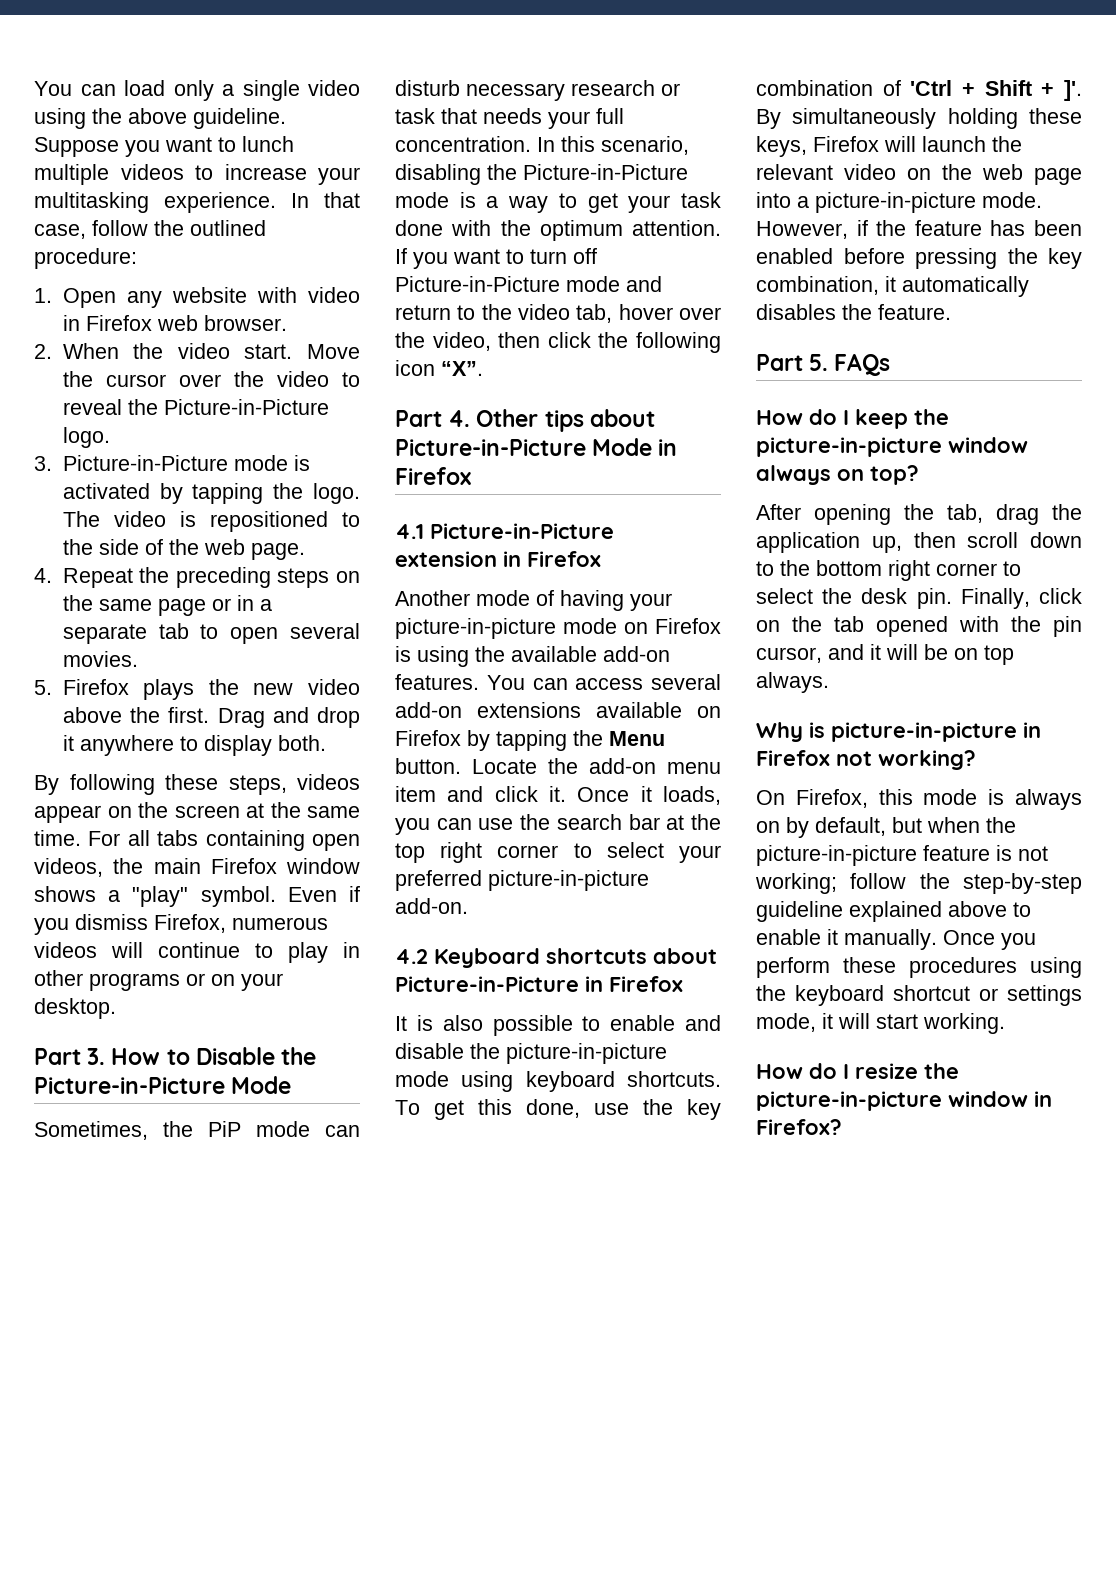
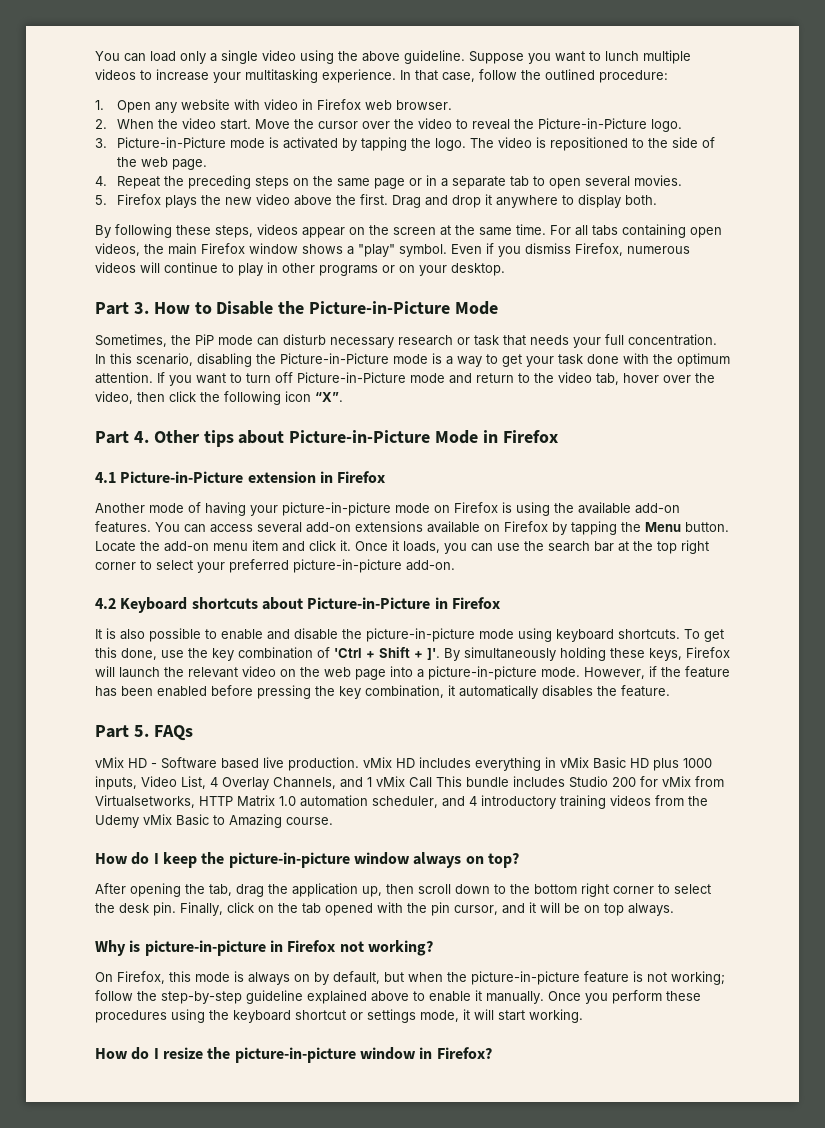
+ vMix HD - Software based live production. vMix HD includes everything in vMix Basic HD plus 1000 inputs, Video List, 4 Overlay Channels, and 1 vMix Call This bundle includes Studio 200 for vMix from Virtualsetworks, HTTP Matrix 1.0 automation scheduler, and 4 introductory training videos from the Udemy vMix Basic to Amazing course.

